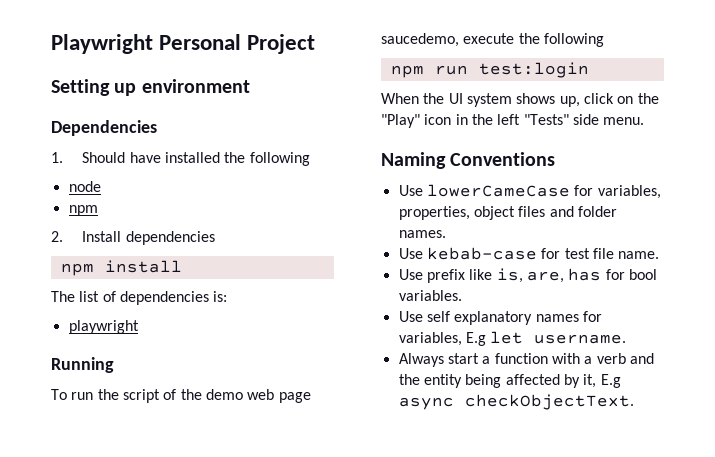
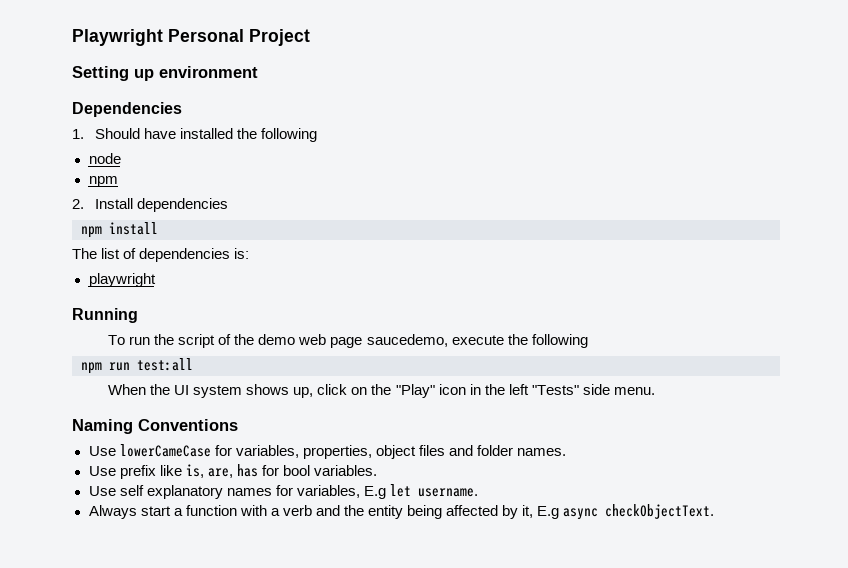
- npm run test:login
+ npm run test:all
- Use kebab-case for test file name.

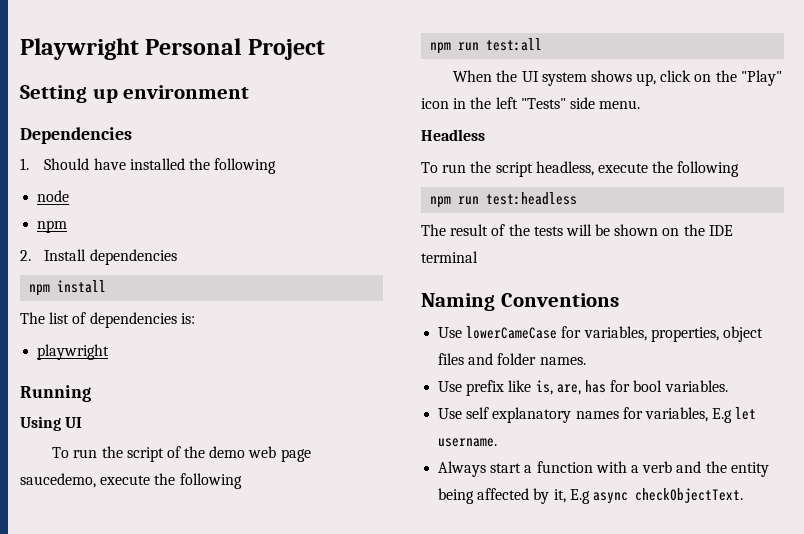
+ Using UI
+ Headless
+ To run the script headless, execute the following
+ npm run test:headless
+ The result of the tests will be shown on the IDE terminal

